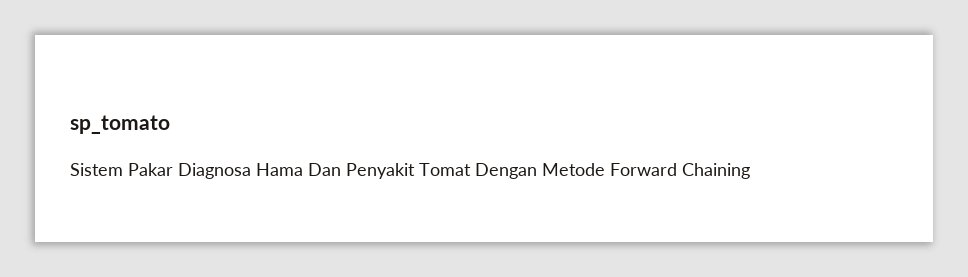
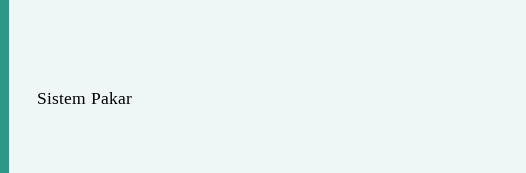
- sp_tomato
- Sistem Pakar Diagnosa Hama Dan Penyakit Tomat Dengan Metode Forward Chaining
+ Sistem Pakar

